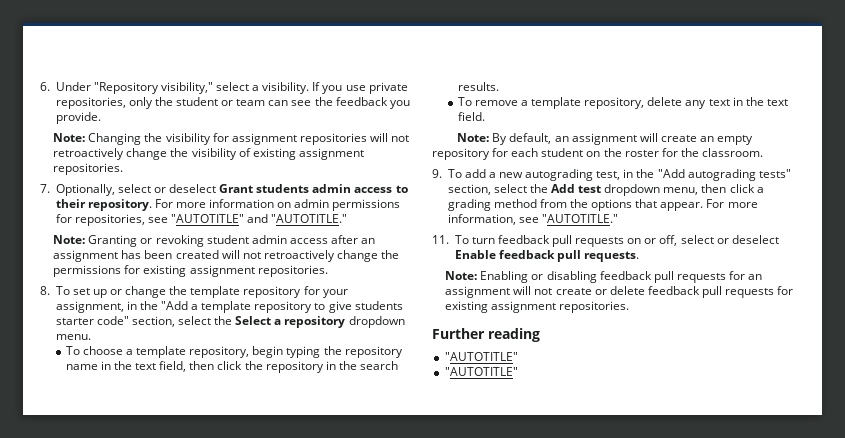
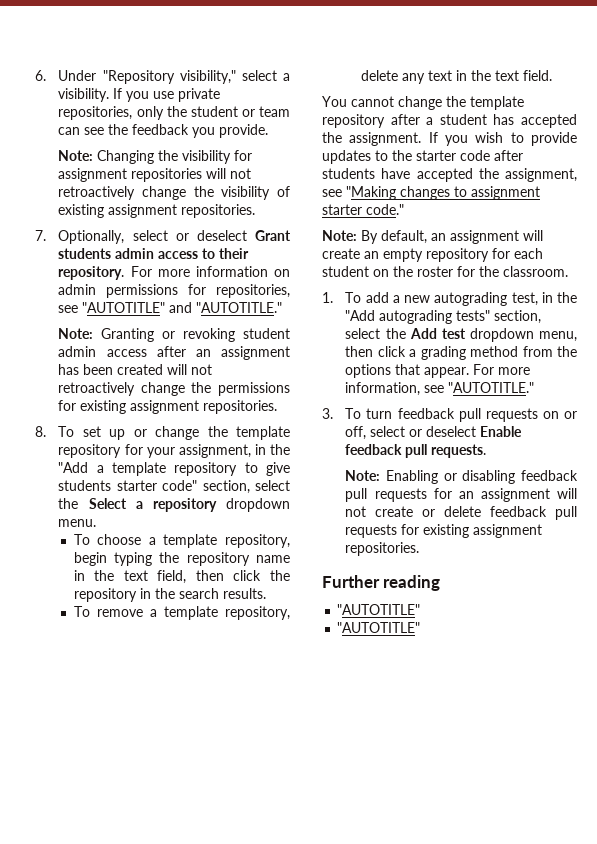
+ You cannot change the template repository after a student has accepted the assignment. If you wish to provide updates to the starter code after students have accepted the assignment, see "Making changes to assignment starter code."
- 9. To add a new autograding test, in the "Add autograding tests" section, select the Add test dropdown menu, then click a grading method from the options that appear.
+ 1. To add a new autograding test, in the "Add autograding tests" section, select the Add test dropdown menu, then click a grading method from the options that appear.
- 11. To turn feedback pull requests on or off, select or deselect Enable feedback pull requests.
+ 3. To turn feedback pull requests on or off, select or deselect Enable feedback pull requests.

